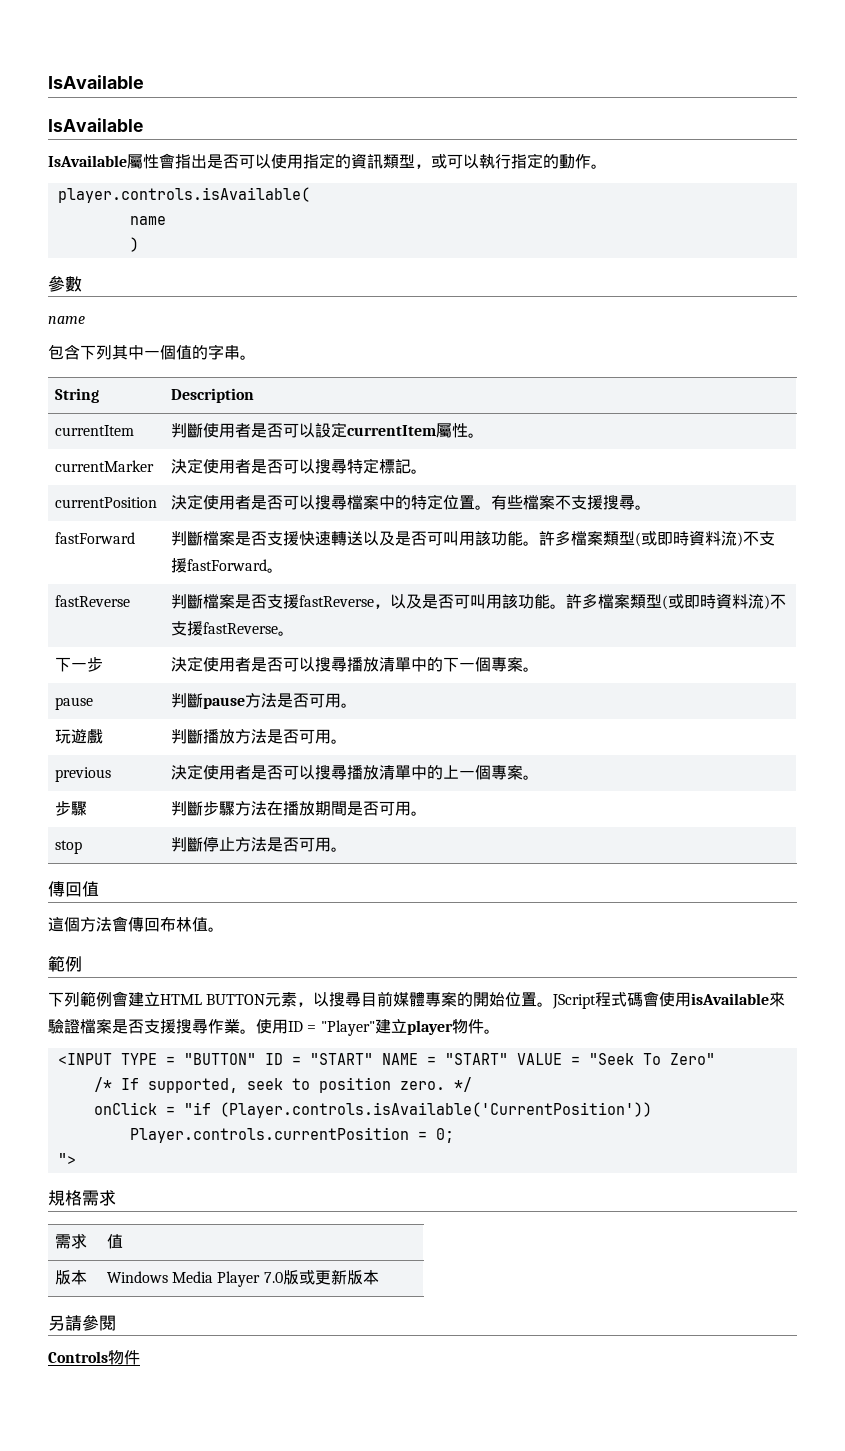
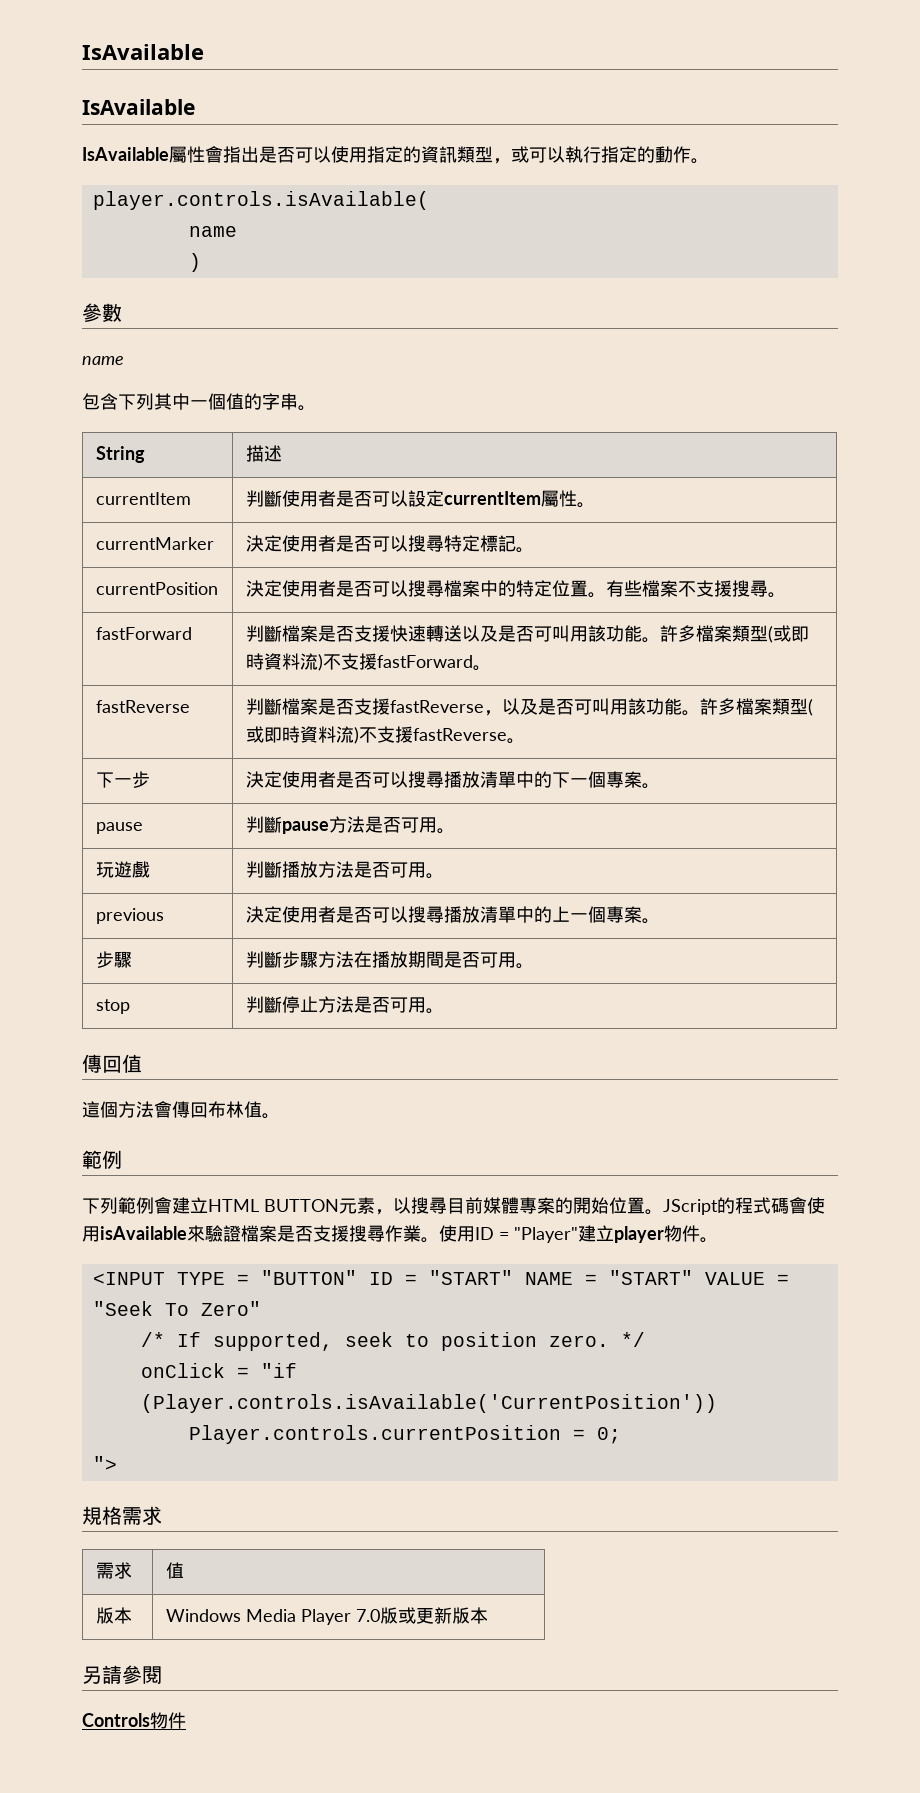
- String | Description
+ String | 描述
- JScript程式碼會使用isAvailable來驗證檔案是否支援搜尋作業。
+ JScript的程式碼會使用isAvailable來驗證檔案是否支援搜尋作業。

